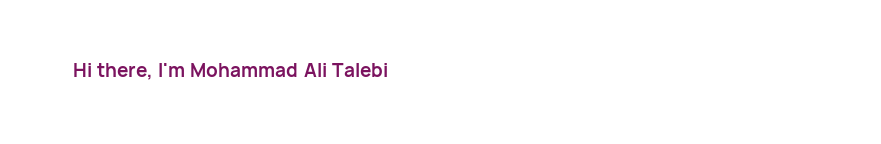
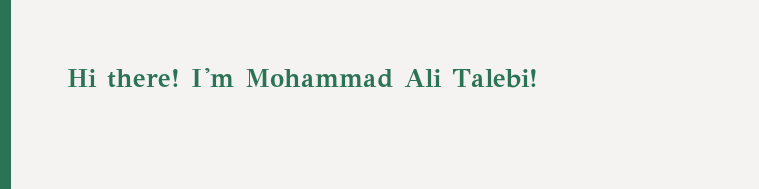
- Hi there, I'm Mohammad Ali Talebi
+ Hi there! I'm Mohammad Ali Talebi!

